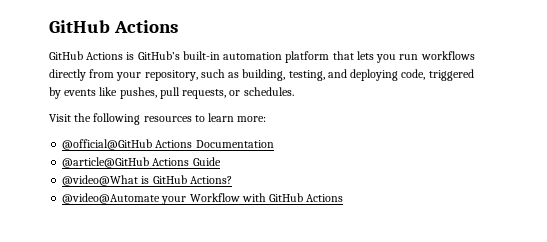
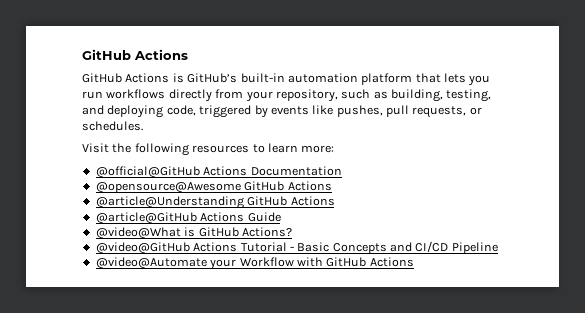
+ @opensource@Awesome GitHub Actions
+ @article@Understanding GitHub Actions
+ @video@GitHub Actions Tutorial - Basic Concepts and CI/CD Pipeline

